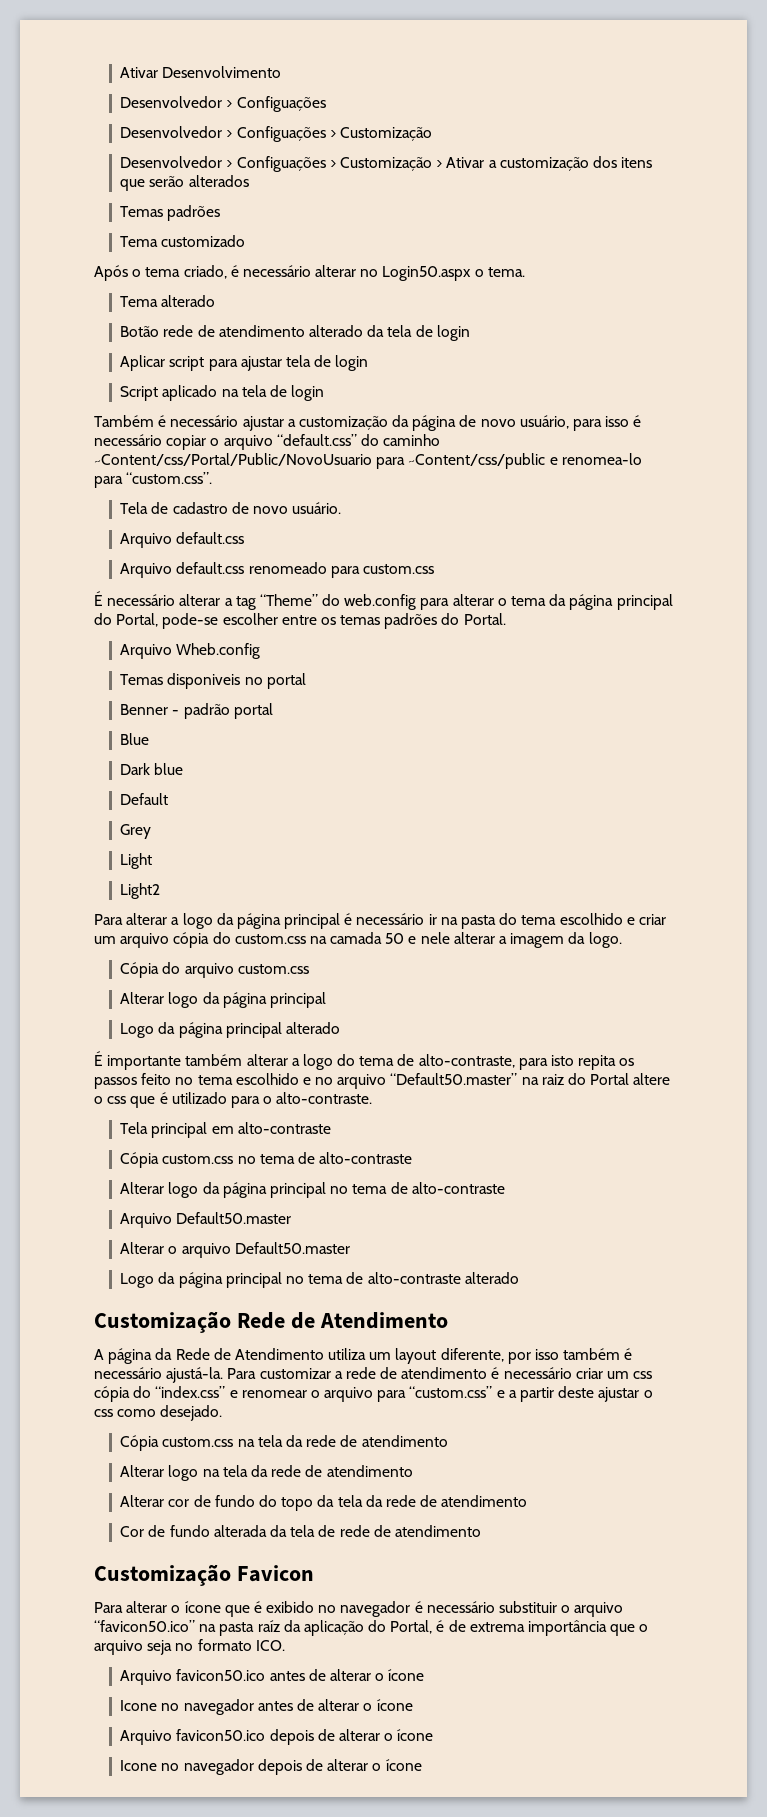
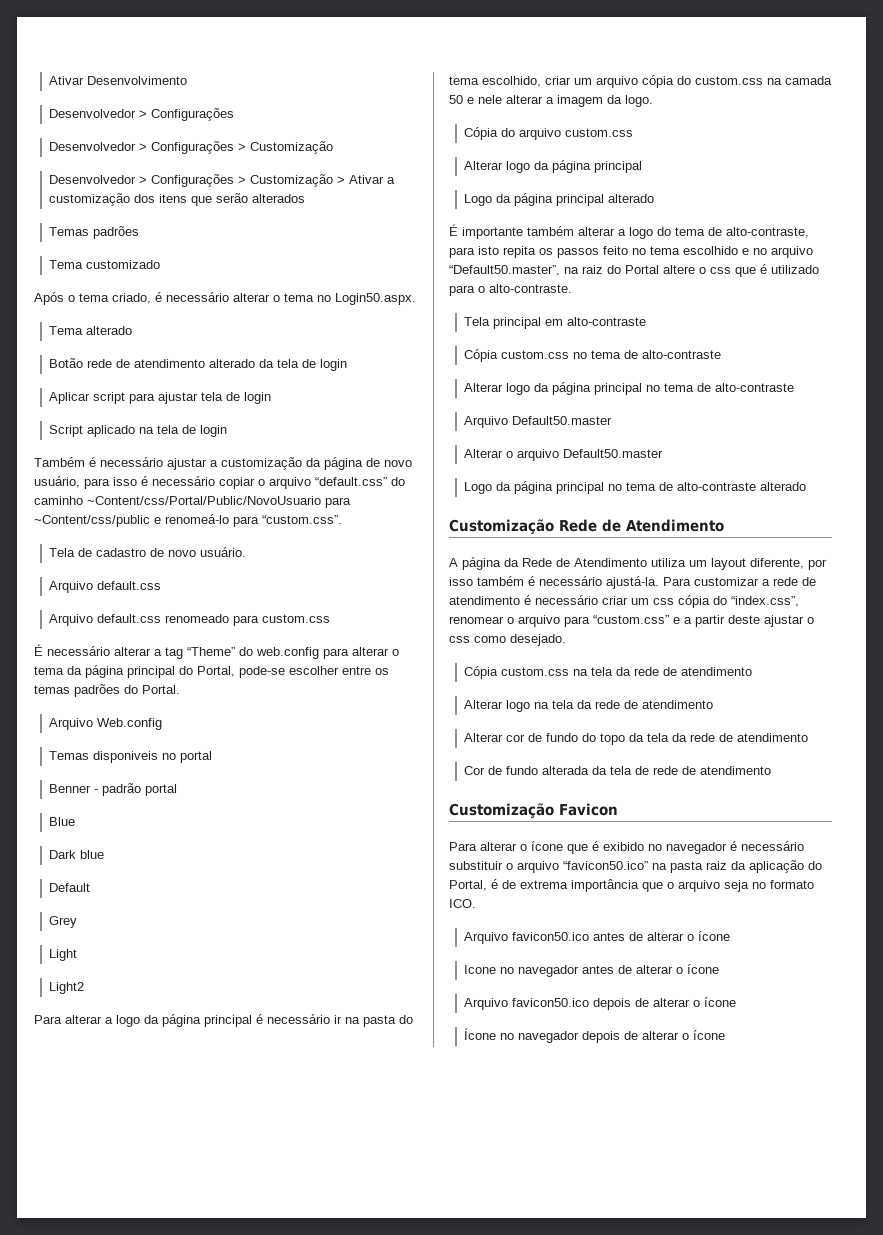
  Ativar Desenvolvimento
- Desenvolvedor > Configuações
- Desenvolvedor > Configuações > Customização
+ Desenvolvedor > Configurações
+ Desenvolvedor > Configurações > Customização
- Desenvolvedor > Configuações > Customização > Ativar a customização dos itens que serão alterados
+ Desenvolvedor > Configurações > Customização > Ativar a customização dos itens que serão alterados
- Após o tema criado, é necessário alterar no Login50.aspx o tema.
+ Após o tema criado, é necessário alterar o tema no Login50.aspx.
- Também é necessário ajustar a customização da página de novo usuário, para isso é necessário copiar o arquivo “default.css” do caminho ~Content/css/Portal/Public/NovoUsuario para ~Content/css/public e renomea-lo para “custom.css”.
+ Também é necessário ajustar a customização da página de novo usuário, para isso é necessário copiar o arquivo “default.css” do caminho ~Content/css/Portal/Public/NovoUsuario para ~Content/css/public e renomeá-lo para “custom.css”.
- Arquivo Wheb.config
+ Arquivo Web.config
- Para alterar a logo da página principal é necessário ir na pasta do tema escolhido e criar um arquivo cópia do custom.css na camada 50 e nele alterar a imagem da logo.
+ Para alterar a logo da página principal é necessário ir na pasta do tema escolhido, criar um arquivo cópia do custom.css na camada 50 e nele alterar a imagem da logo.
- É importante também alterar a logo do tema de alto-contraste, para isto repita os passos feito no tema escolhido e no arquivo “Default50.master” na raiz do Portal altere o css que é utilizado para o alto-contraste.
+ É importante também alterar a logo do tema de alto-contraste, para isto repita os passos feito no tema escolhido e no arquivo “Default50.master”, na raiz do Portal altere o css que é utilizado para o alto-contraste.
- Para customizar a rede de atendimento é necessário criar um css cópia do “index.css” e renomear o arquivo para “custom.css” e a partir deste ajustar o css como desejado.
+ Para customizar a rede de atendimento é necessário criar um css cópia do “index.css”, renomear o arquivo para “custom.css” e a partir deste ajustar o css como desejado.
- Para alterar o ícone que é exibido no navegador é necessário substituir o arquivo “favicon50.ico” na pasta raíz da aplicação do Portal, é de extrema importância que o arquivo seja no formato ICO.
+ Para alterar o ícone que é exibido no navegador é necessário substituir o arquivo “favicon50.ico” na pasta raiz da aplicação do Portal, é de extrema importância que o arquivo seja no formato ICO.
- Icone no navegador depois de alterar o ícone
+ Ícone no navegador depois de alterar o ícone

